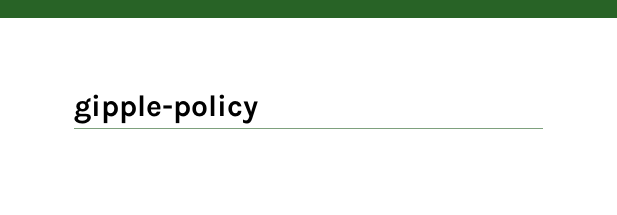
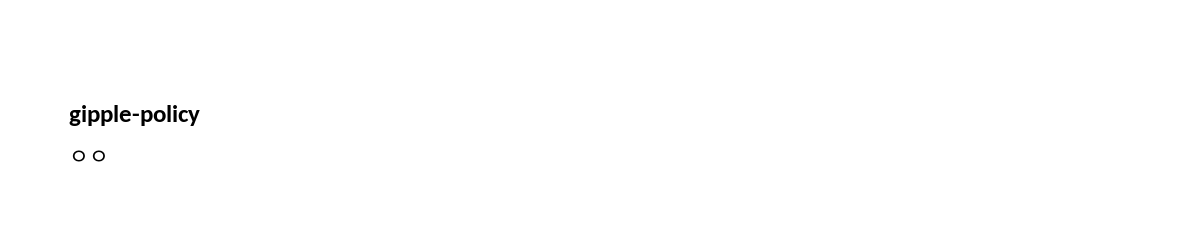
+ ㅇㅇ

